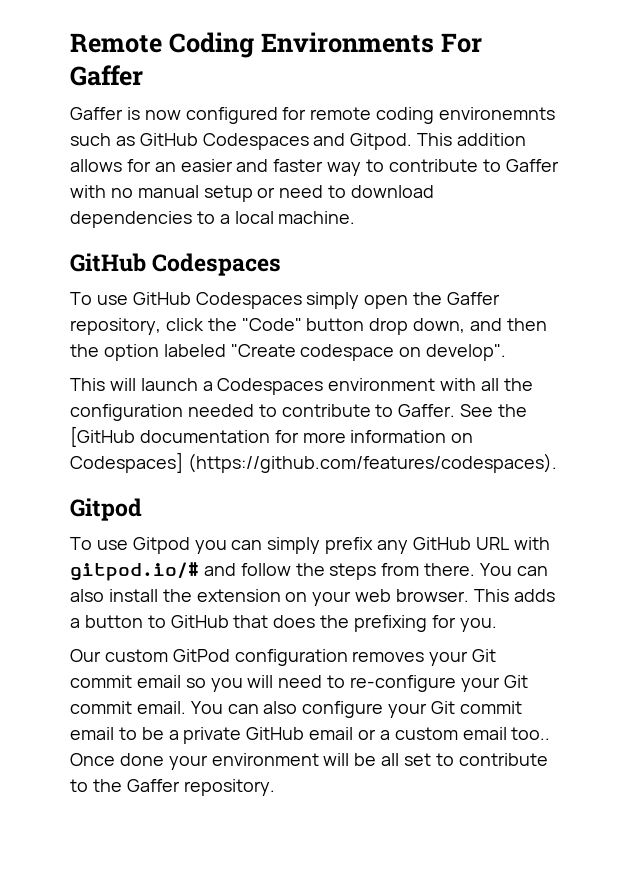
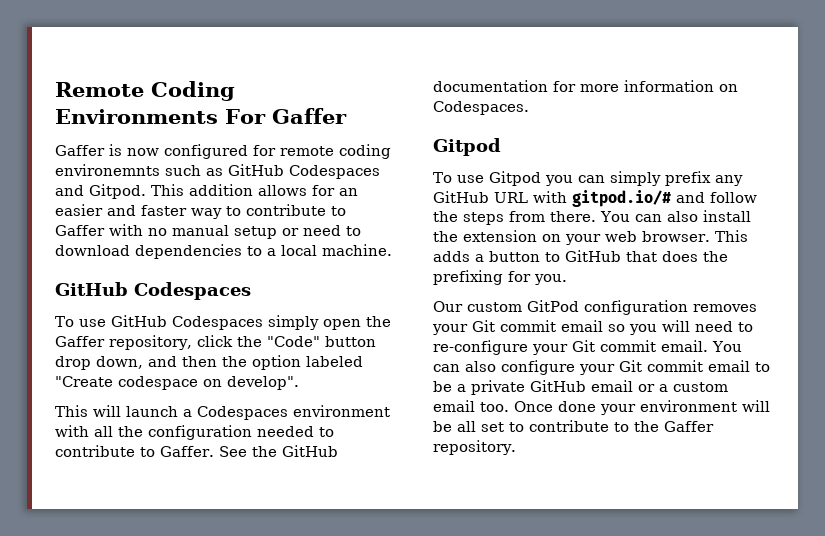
- See the [GitHub documentation for more information on Codespaces] (https://github.com/features/codespaces).
+ See the GitHub documentation for more information on Codespaces.
- You can also configure your Git commit email to be a private GitHub email or a custom email too..
+ You can also configure your Git commit email to be a private GitHub email or a custom email too.

